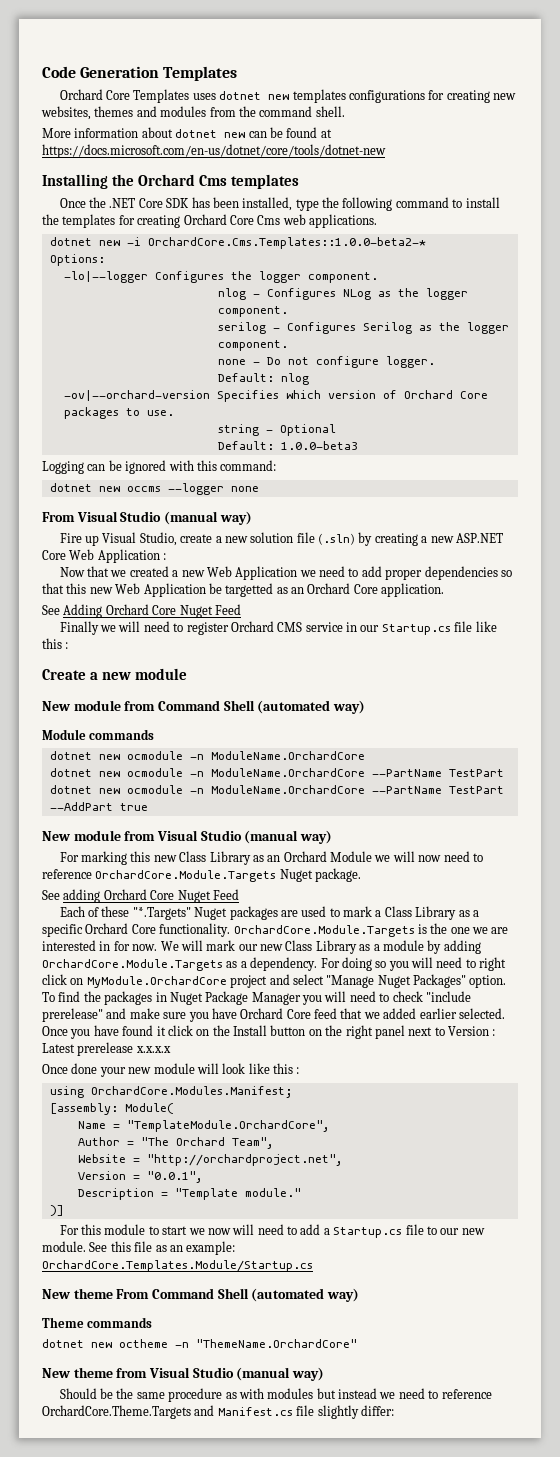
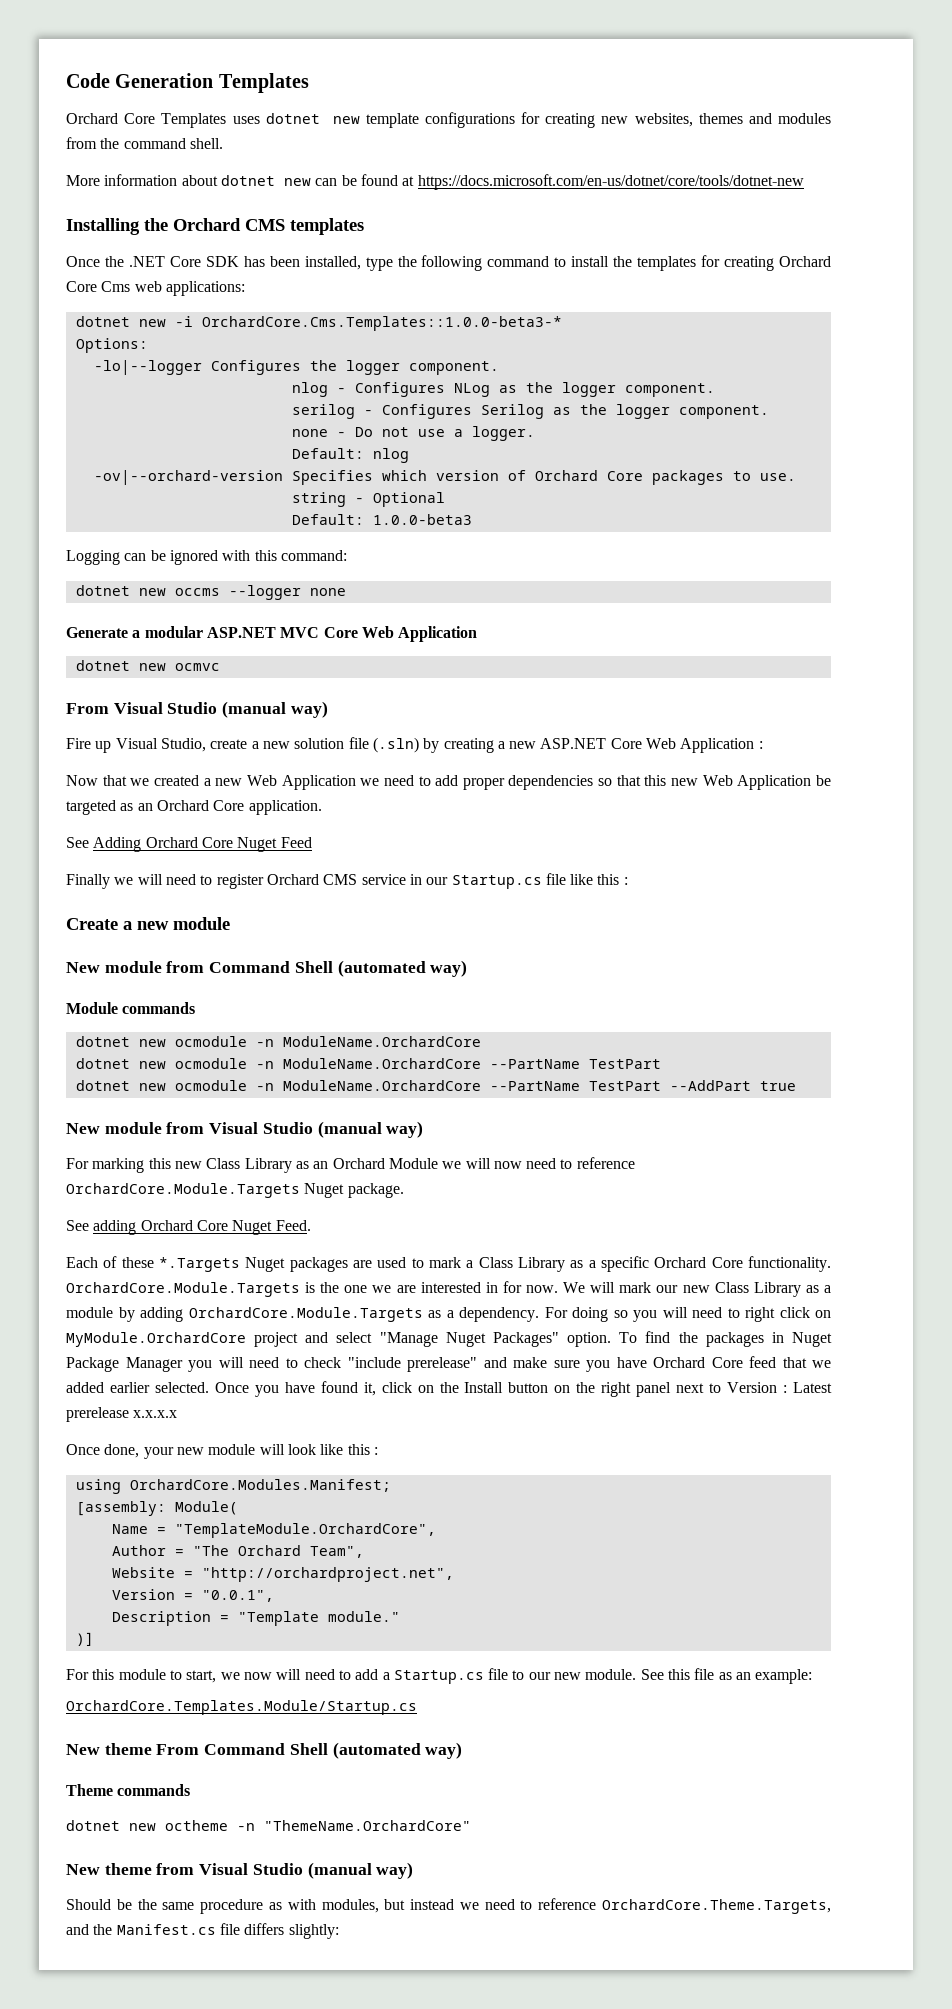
- Orchard Core Templates uses dotnet new templates configurations for creating new websites, themes and modules from the command shell.
+ Orchard Core Templates uses dotnet new template configurations for creating new websites, themes and modules from the command shell.
- Installing the Orchard Cms templates
+ Installing the Orchard CMS templates
- Once the .NET Core SDK has been installed, type the following command to install the templates for creating Orchard Core Cms web applications.
+ Once the .NET Core SDK has been installed, type the following command to install the templates for creating Orchard Core Cms web applications:
- dotnet new -i OrchardCore.Cms.Templates::1.0.0-beta2-*
+ dotnet new -i OrchardCore.Cms.Templates::1.0.0-beta3-*
- none - Do not configure logger.
+ none - Do not use a logger.
+ Generate a modular ASP.NET MVC Core Web Application
+ dotnet new ocmvc
- Now that we created a new Web Application we need to add proper dependencies so that this new Web Application be targetted as an Orchard Core application.
+ Now that we created a new Web Application we need to add proper dependencies so that this new Web Application be targeted as an Orchard Core application.
- See adding Orchard Core Nuget Feed
+ See adding Orchard Core Nuget Feed.
- Each of these "*.Targets" Nuget packages are used to mark a Class Library as a specific Orchard Core functionality.
+ Each of these *.Targets Nuget packages are used to mark a Class Library as a specific Orchard Core functionality.
- Once you have found it click on the Install button on the right panel next to Version : Latest prerelease x.x.x.x
+ Once you have found it, click on the Install button on the right panel next to Version : Latest prerelease x.x.x.x
- Once done your new module will look like this :
+ Once done, your new module will look like this :
- For this module to start we now will need to add a Startup.cs file to our new module.
+ For this module to start, we now will need to add a Startup.cs file to our new module.
- Should be the same procedure as with modules but instead we need to reference OrchardCore.Theme.Targets and Manifest.cs file slightly differ:
+ Should be the same procedure as with modules, but instead we need to reference OrchardCore.Theme.Targets, and the Manifest.cs file differs slightly:

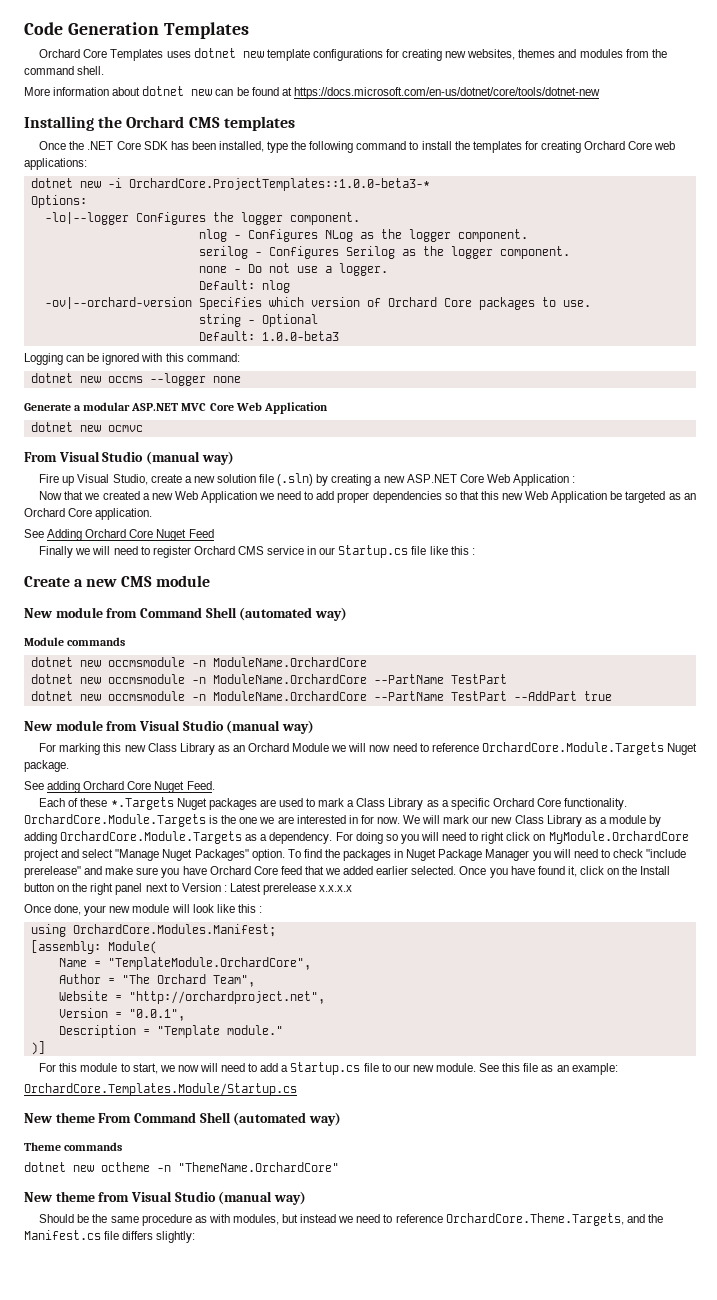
- Once the .NET Core SDK has been installed, type the following command to install the templates for creating Orchard Core Cms web applications:
+ Once the .NET Core SDK has been installed, type the following command to install the templates for creating Orchard Core web applications:
- dotnet new -i OrchardCore.Cms.Templates::1.0.0-beta3-*
+ dotnet new -i OrchardCore.ProjectTemplates::1.0.0-beta3-*
- Create a new module
+ Create a new CMS module
  Module commands
- dotnet new ocmodule -n ModuleName.OrchardCore
- dotnet new ocmodule -n ModuleName.OrchardCore --PartName TestPart
+ dotnet new occmsmodule -n ModuleName.OrchardCore
+ dotnet new occmsmodule -n ModuleName.OrchardCore --PartName TestPart
- dotnet new ocmodule -n ModuleName.OrchardCore --PartName TestPart --AddPart true
+ dotnet new occmsmodule -n ModuleName.OrchardCore --PartName TestPart --AddPart true

